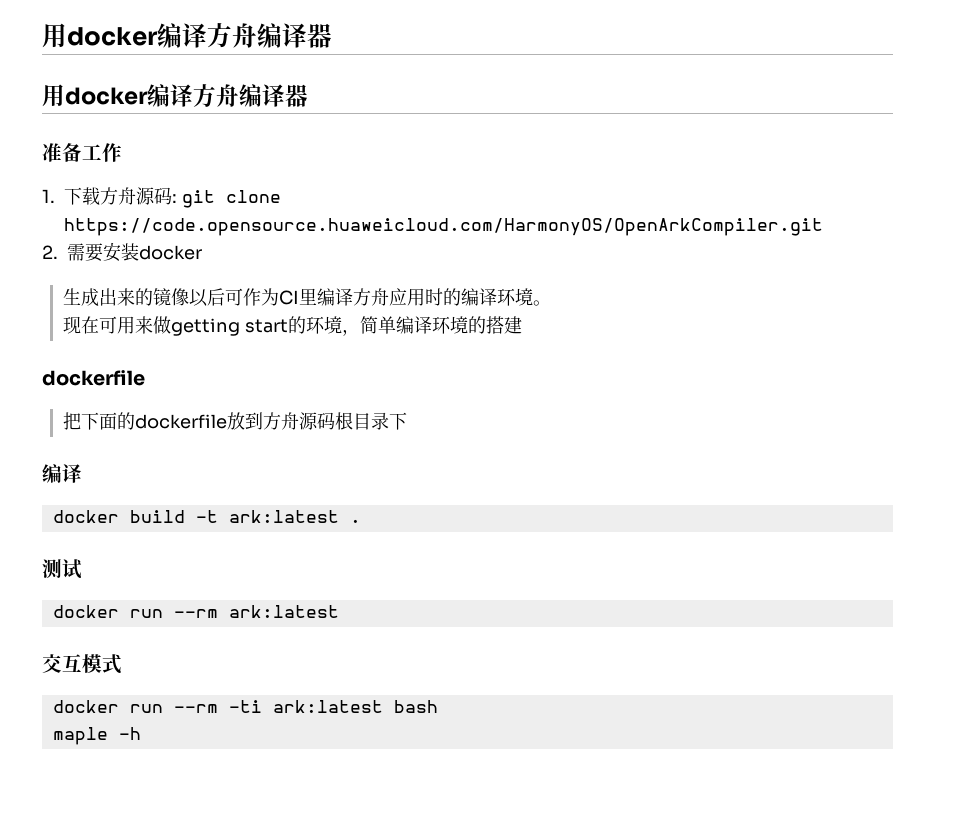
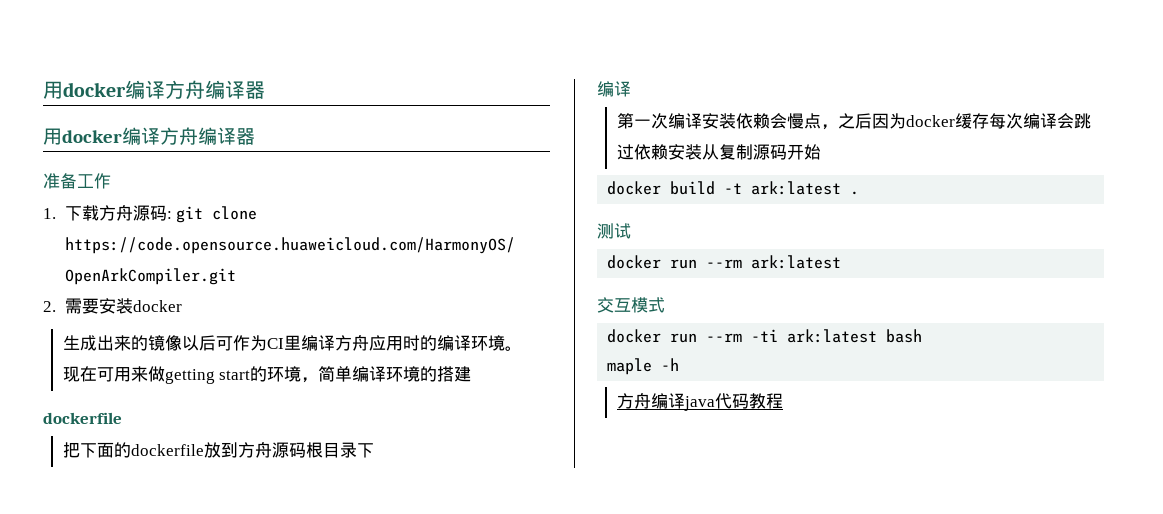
+ 第一次编译安装依赖会慢点，之后因为docker缓存每次编译会跳过依赖安装从复制源码开始
+ 方舟编译java代码教程

